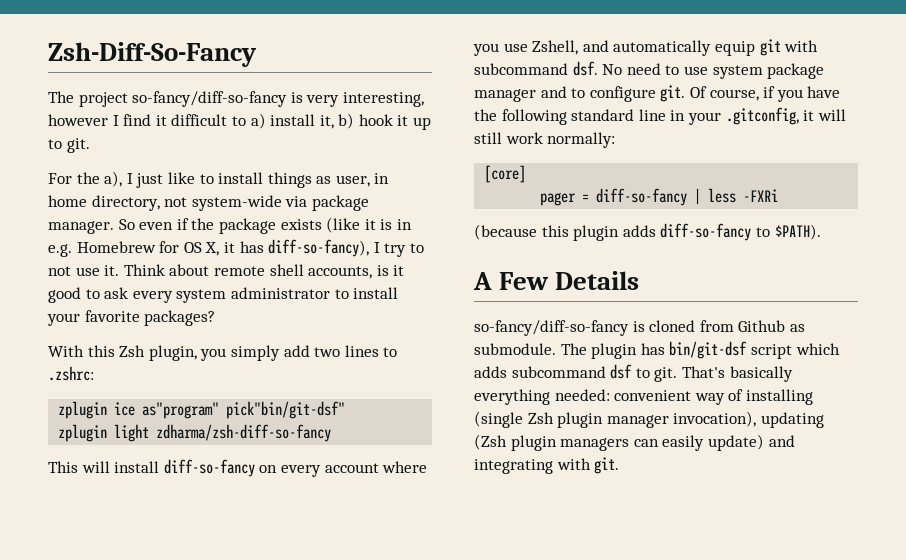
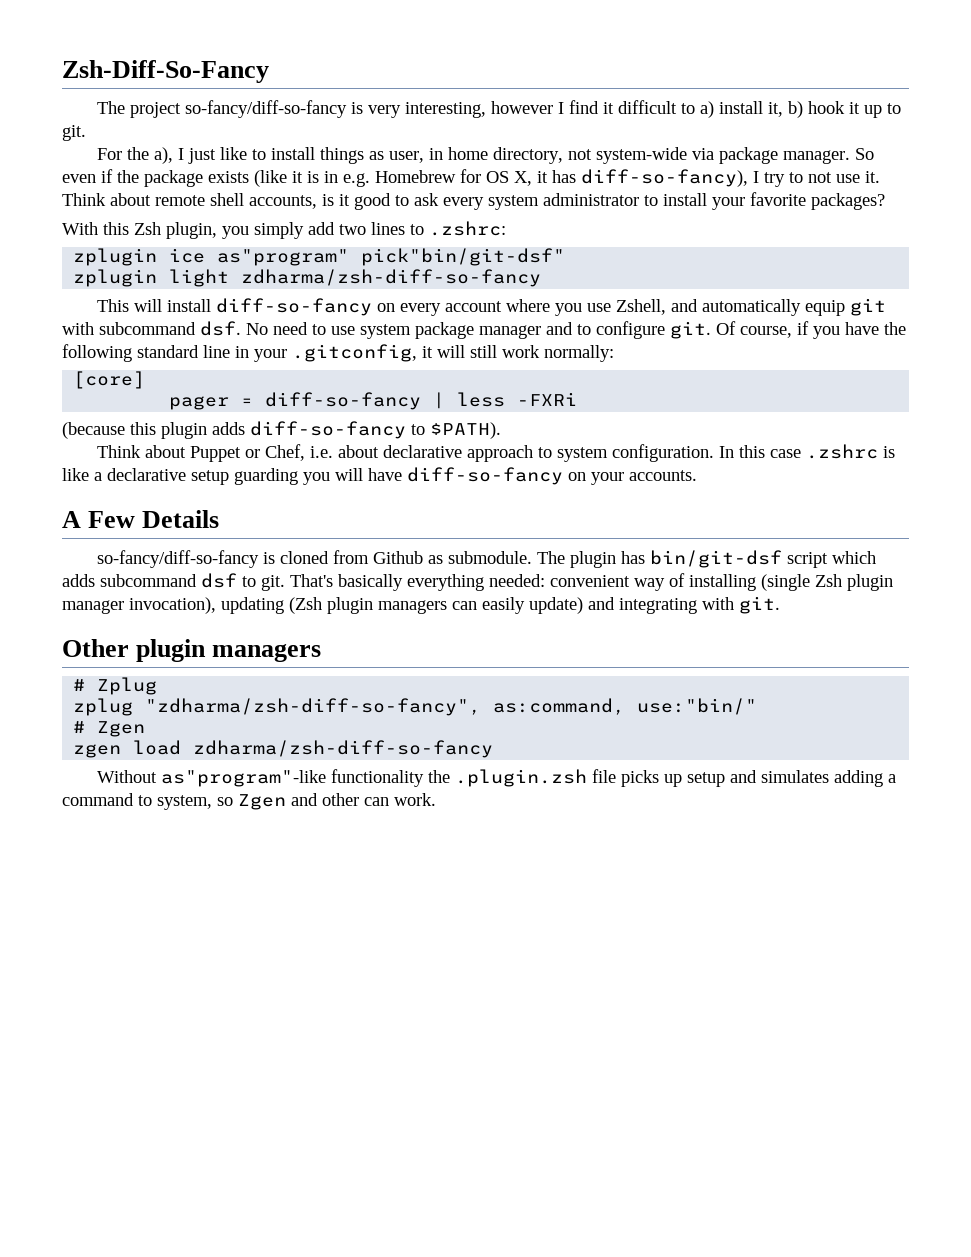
+ Think about Puppet or Chef, i.e. about declarative approach to system configuration. In this case .zshrc is like a declarative setup guarding you will have diff-so-fancy on your accounts.
+ Other plugin managers
+ # Zplug
+ zplug "zdharma/zsh-diff-so-fancy", as:command, use:"bin/"
+ # Zgen
+ zgen load zdharma/zsh-diff-so-fancy
+ Without as"program"-like functionality the .plugin.zsh file picks up setup and simulates adding a command to system, so Zgen and other can work.

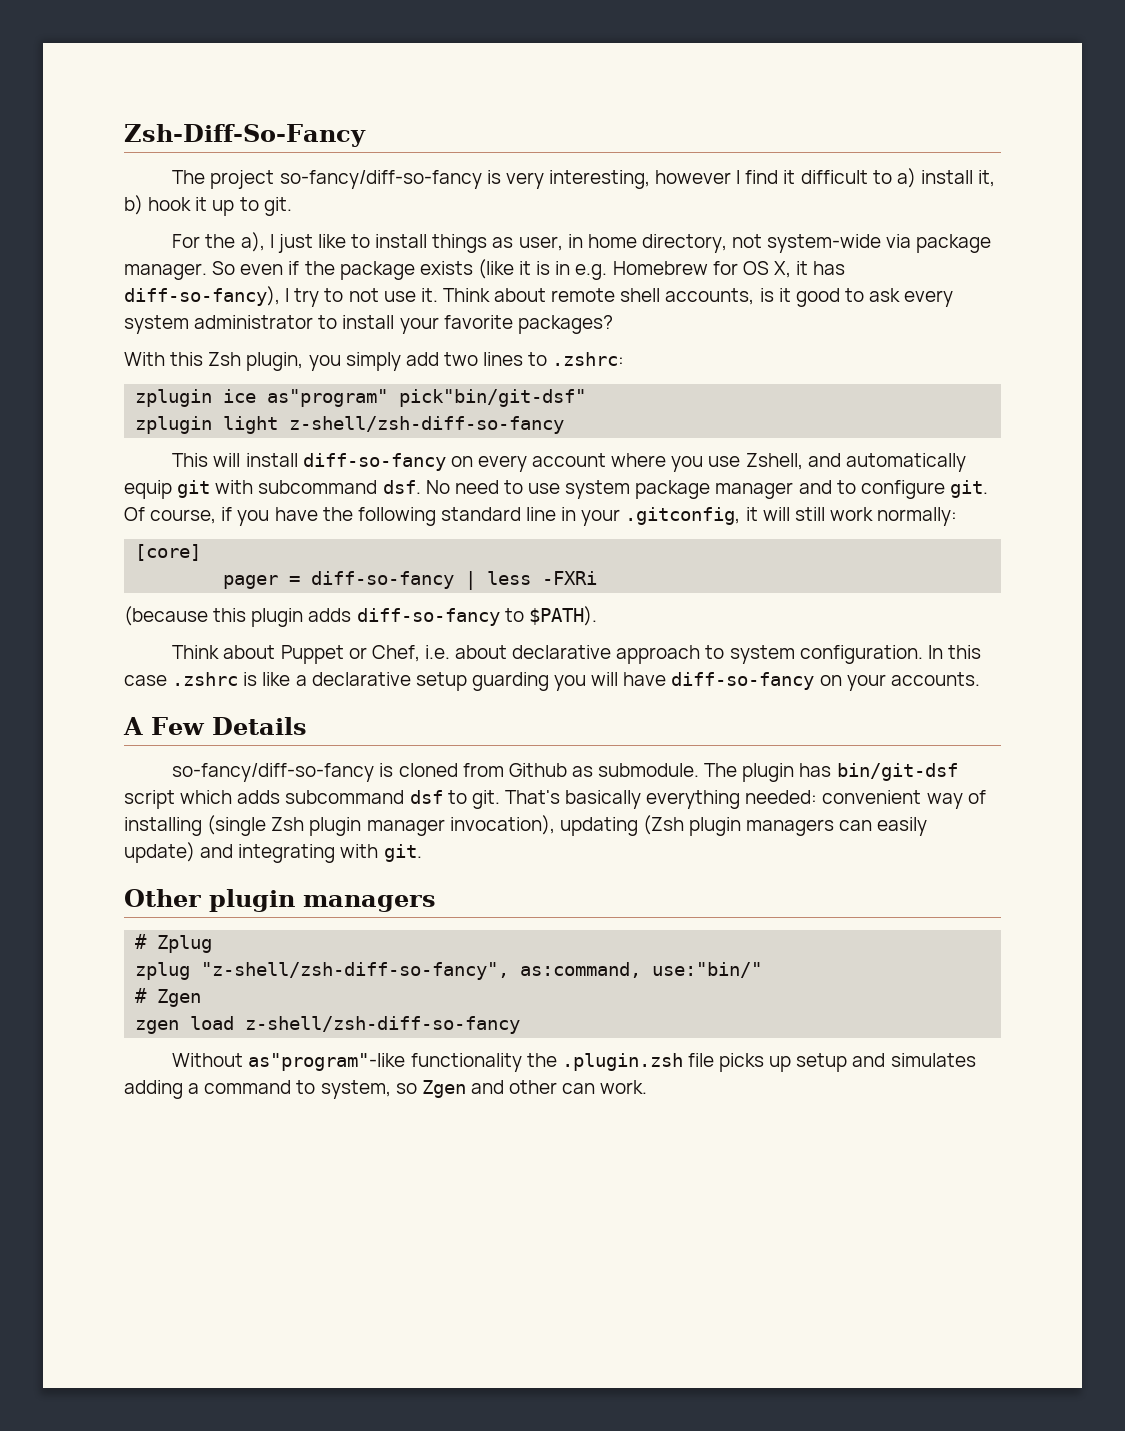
- zplugin light zdharma/zsh-diff-so-fancy
+ zplugin light z-shell/zsh-diff-so-fancy
- zplug "zdharma/zsh-diff-so-fancy", as:command, use:"bin/"
+ zplug "z-shell/zsh-diff-so-fancy", as:command, use:"bin/"
- zgen load zdharma/zsh-diff-so-fancy
+ zgen load z-shell/zsh-diff-so-fancy

